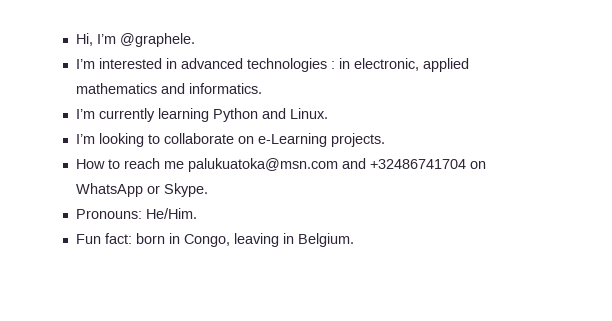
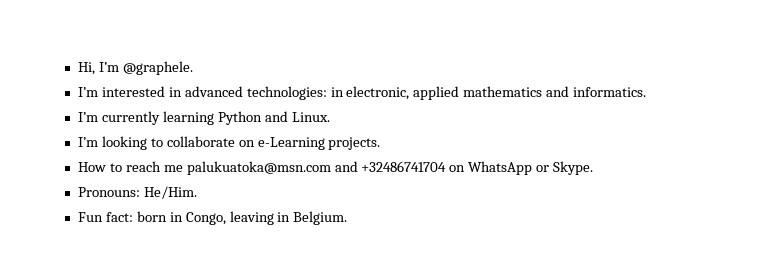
- I’m interested in advanced technologies : in electronic, applied mathematics and informatics.
+ I’m interested in advanced technologies: in electronic, applied mathematics and informatics.

